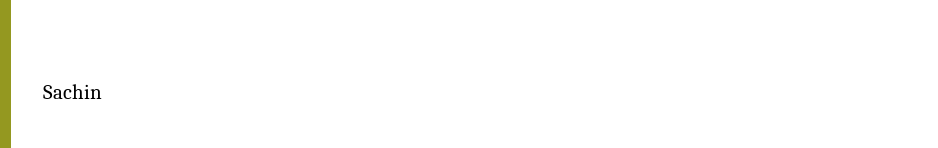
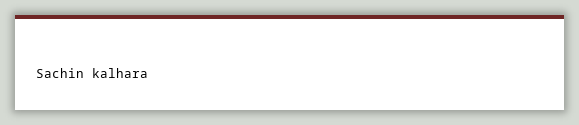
- Sachin
+ Sachin kalhara

